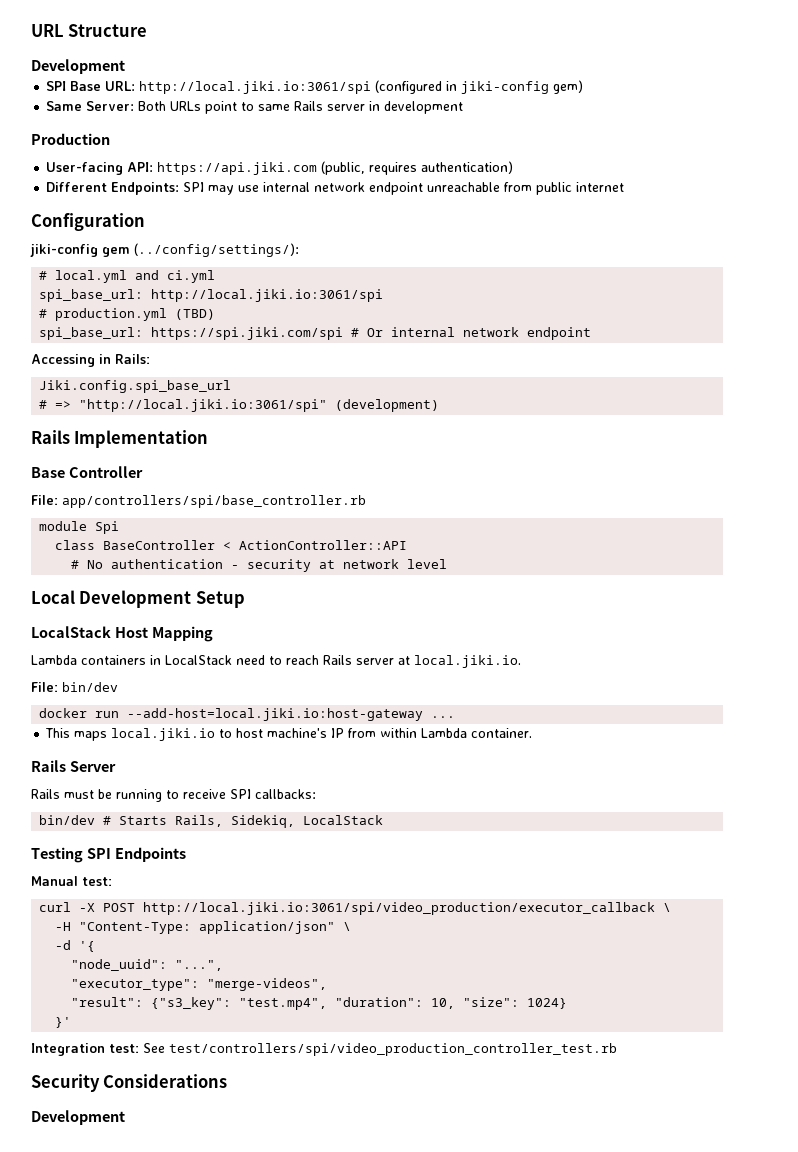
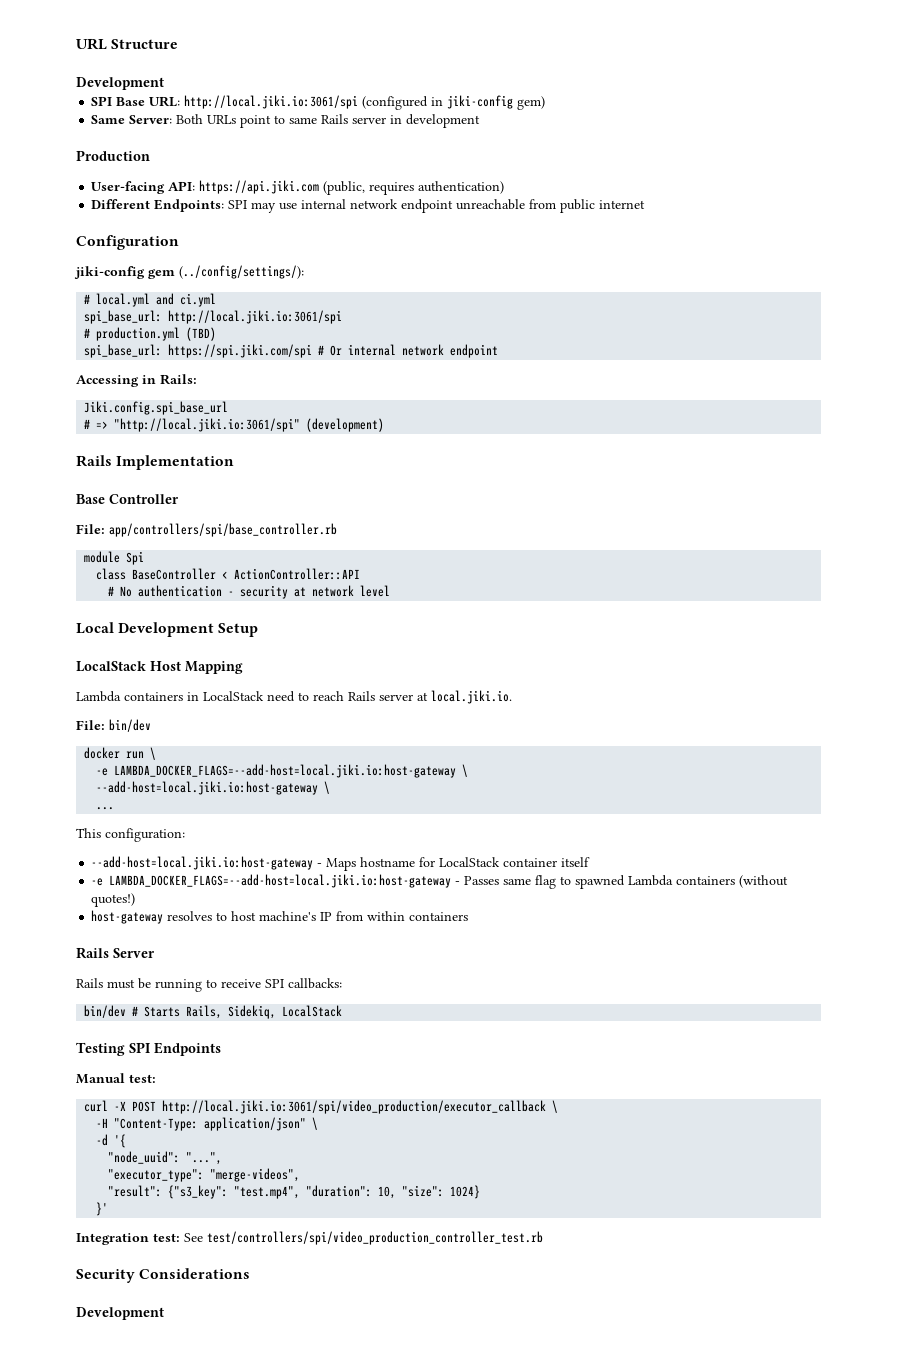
- docker run --add-host=local.jiki.io:host-gateway ...
- This maps local.jiki.io to host machine's IP from within Lambda container.
+ docker run \
+ -e LAMBDA_DOCKER_FLAGS=--add-host=local.jiki.io:host-gateway \
+ --add-host=local.jiki.io:host-gateway \
+ ...
+ This configuration:
+ --add-host=local.jiki.io:host-gateway - Maps hostname for LocalStack container itself
+ -e LAMBDA_DOCKER_FLAGS=--add-host=local.jiki.io:host-gateway - Passes same flag to spawned Lambda containers (without quotes!)
+ host-gateway resolves to host machine's IP from within containers

